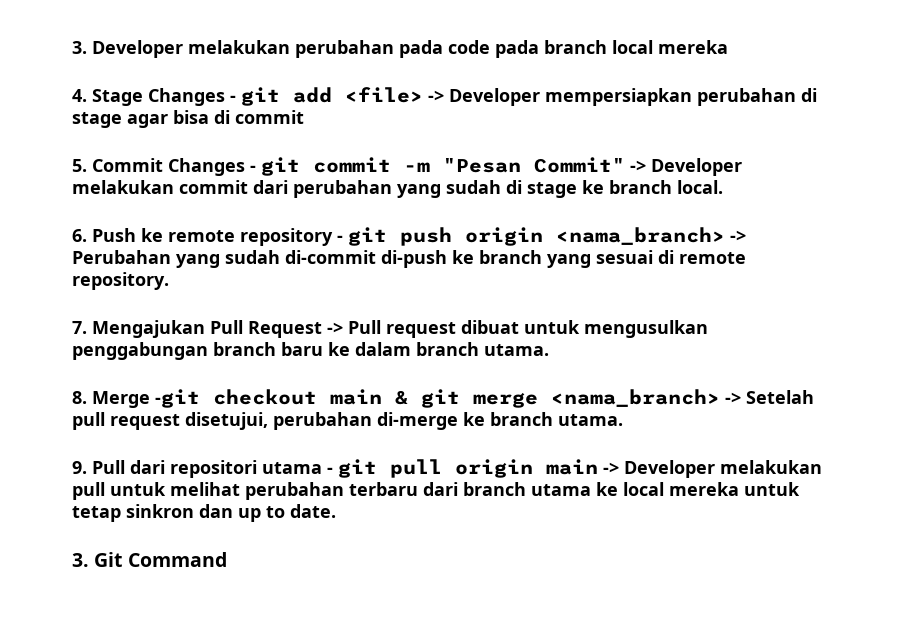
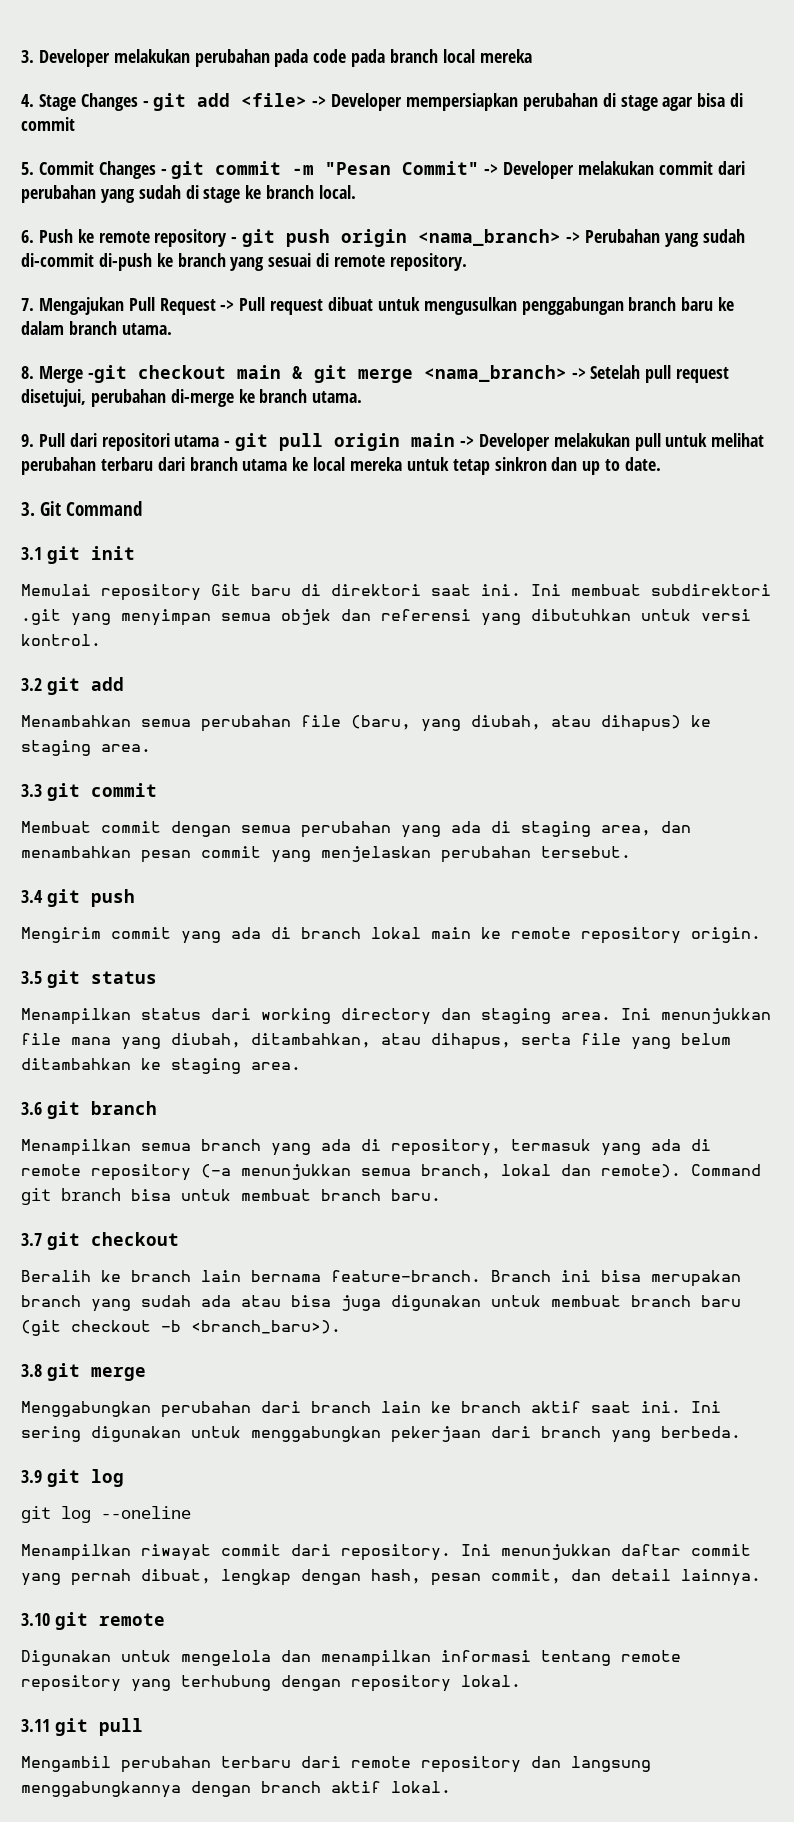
+ 3.1 git init
+ Memulai repository Git baru di direktori saat ini. Ini membuat subdirektori .git yang menyimpan semua objek dan referensi yang dibutuhkan untuk versi kontrol.
+ 3.2 git add
+ Menambahkan semua perubahan file (baru, yang diubah, atau dihapus) ke staging area.
+ 3.3 git commit
+ Membuat commit dengan semua perubahan yang ada di staging area, dan menambahkan pesan commit yang menjelaskan perubahan tersebut.
+ 3.4 git push
+ Mengirim commit yang ada di branch lokal main ke remote repository origin.
+ 3.5 git status
+ Menampilkan status dari working directory dan staging area. Ini menunjukkan file mana yang diubah, ditambahkan, atau dihapus, serta file yang belum ditambahkan ke staging area.
+ 3.6 git branch
+ Menampilkan semua branch yang ada di repository, termasuk yang ada di remote repository (-a menunjukkan semua branch, lokal dan remote). Command git branch bisa untuk membuat branch baru.
+ 3.7 git checkout
+ Beralih ke branch lain bernama feature-branch. Branch ini bisa merupakan branch yang sudah ada atau bisa juga digunakan untuk membuat branch baru (git checkout -b <branch_baru>).
+ 3.8 git merge
+ Menggabungkan perubahan dari branch lain ke branch aktif saat ini. Ini sering digunakan untuk menggabungkan pekerjaan dari branch yang berbeda.
+ 3.9 git log
+ git log --oneline
+ Menampilkan riwayat commit dari repository. Ini menunjukkan daftar commit yang pernah dibuat, lengkap dengan hash, pesan commit, dan detail lainnya.
+ 3.10 git remote
+ Digunakan untuk mengelola dan menampilkan informasi tentang remote repository yang terhubung dengan repository lokal.
+ 3.11 git pull
+ Mengambil perubahan terbaru dari remote repository dan langsung menggabungkannya dengan branch aktif lokal.

